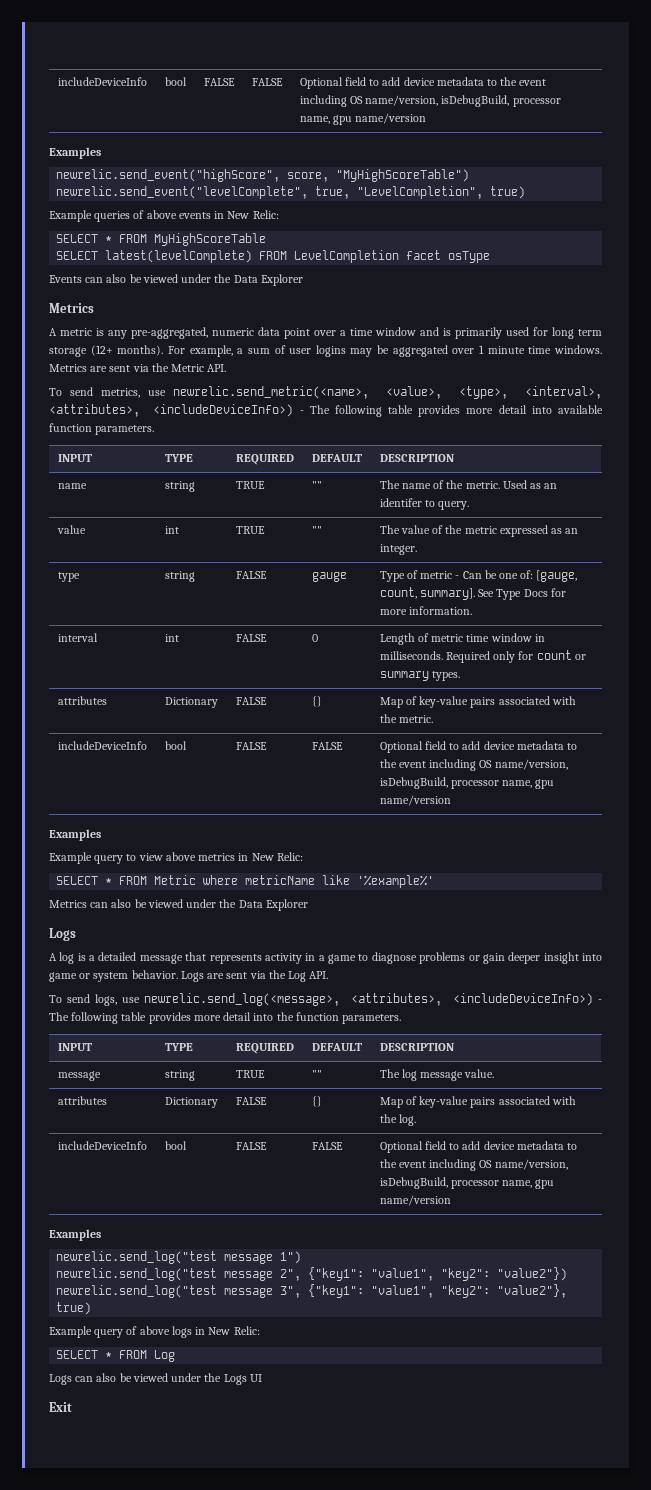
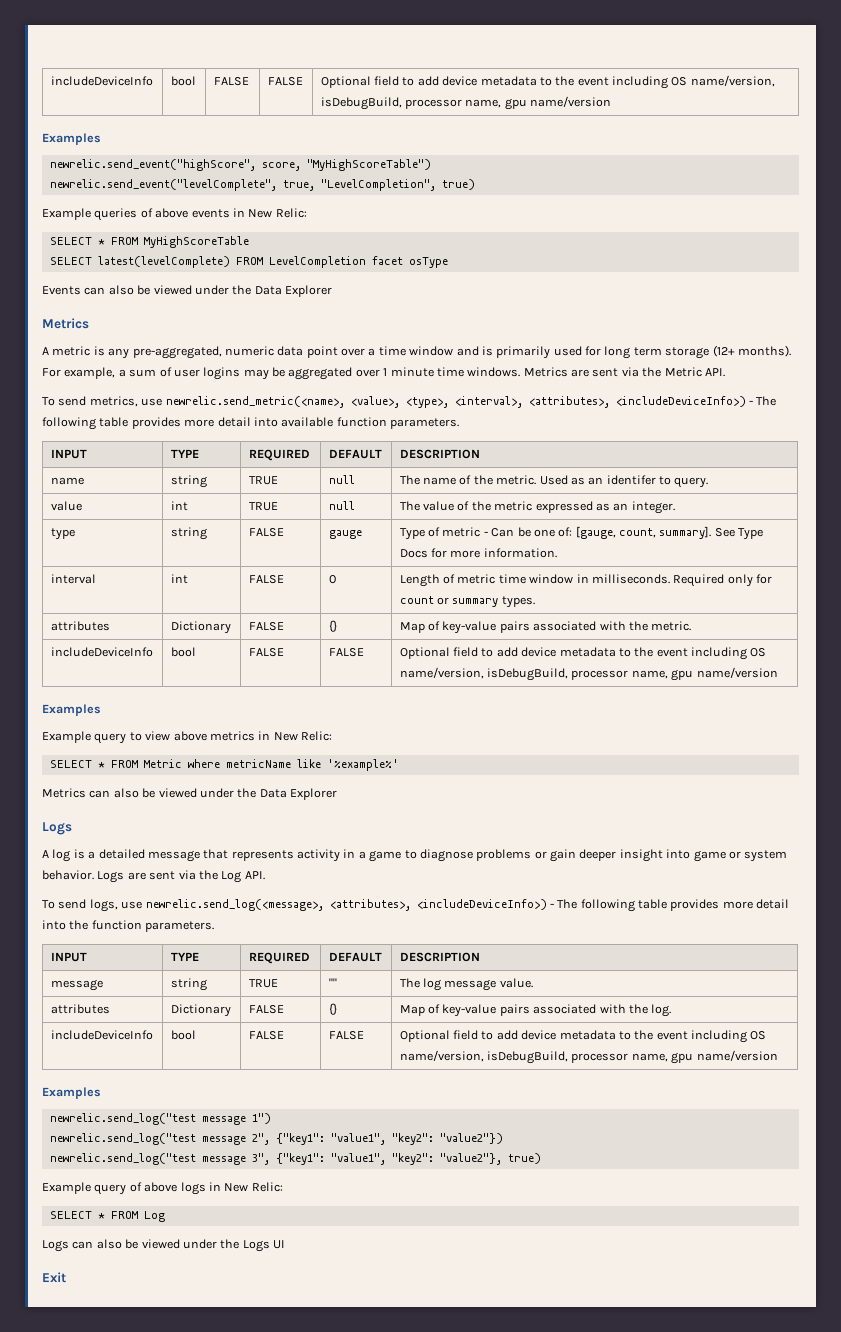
- name | string | TRUE | "" | The name of the metric. Used as an identifer to query.
+ name | string | TRUE | null | The name of the metric. Used as an identifer to query.
- value | int | TRUE | "" | The value of the metric expressed as an integer.
+ value | int | TRUE | null | The value of the metric expressed as an integer.

